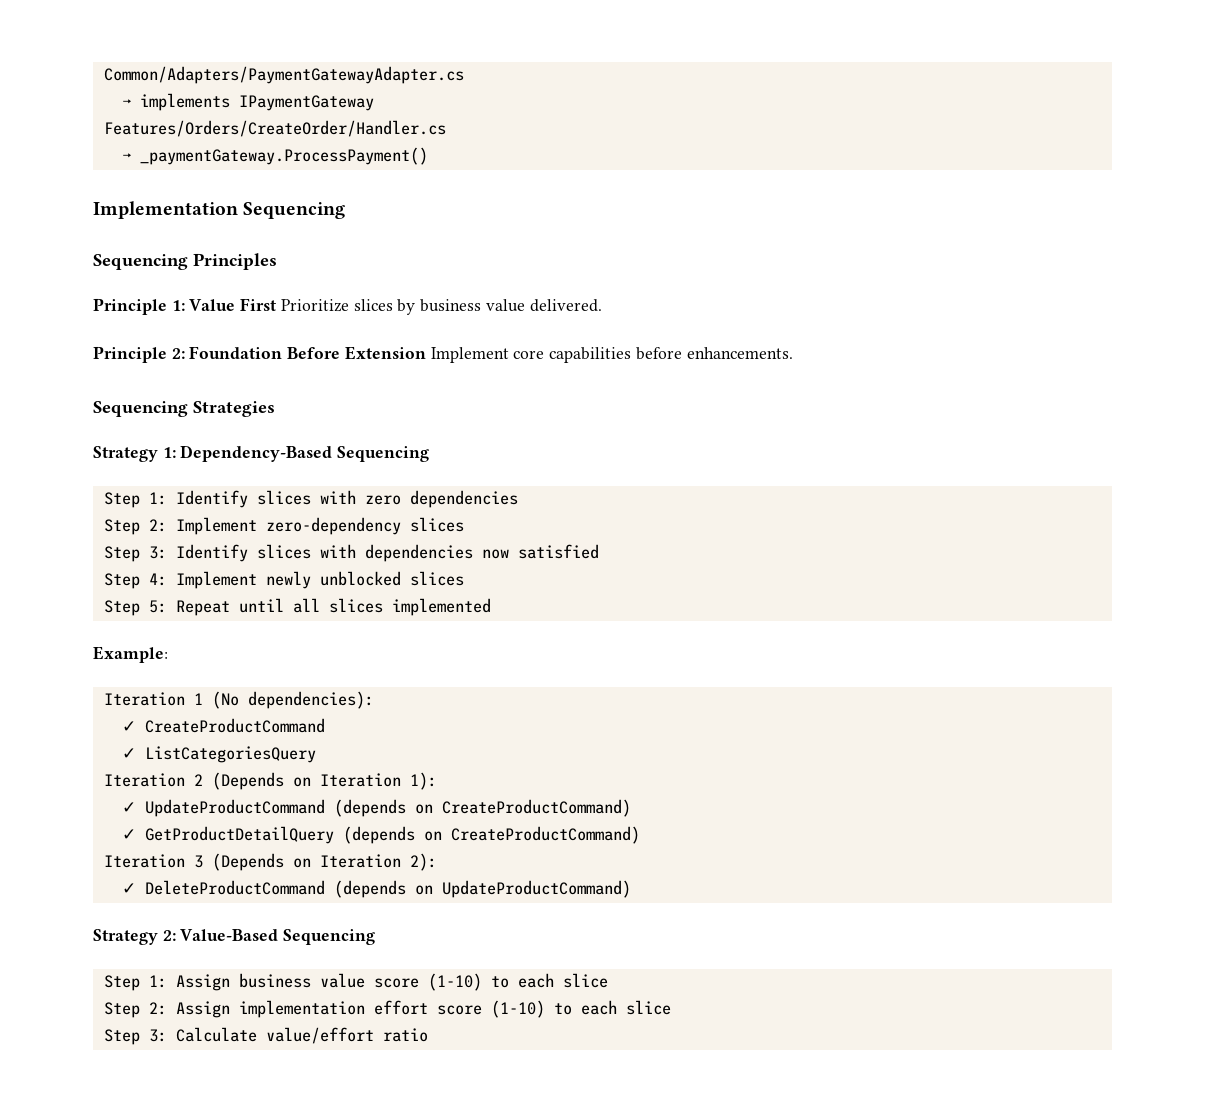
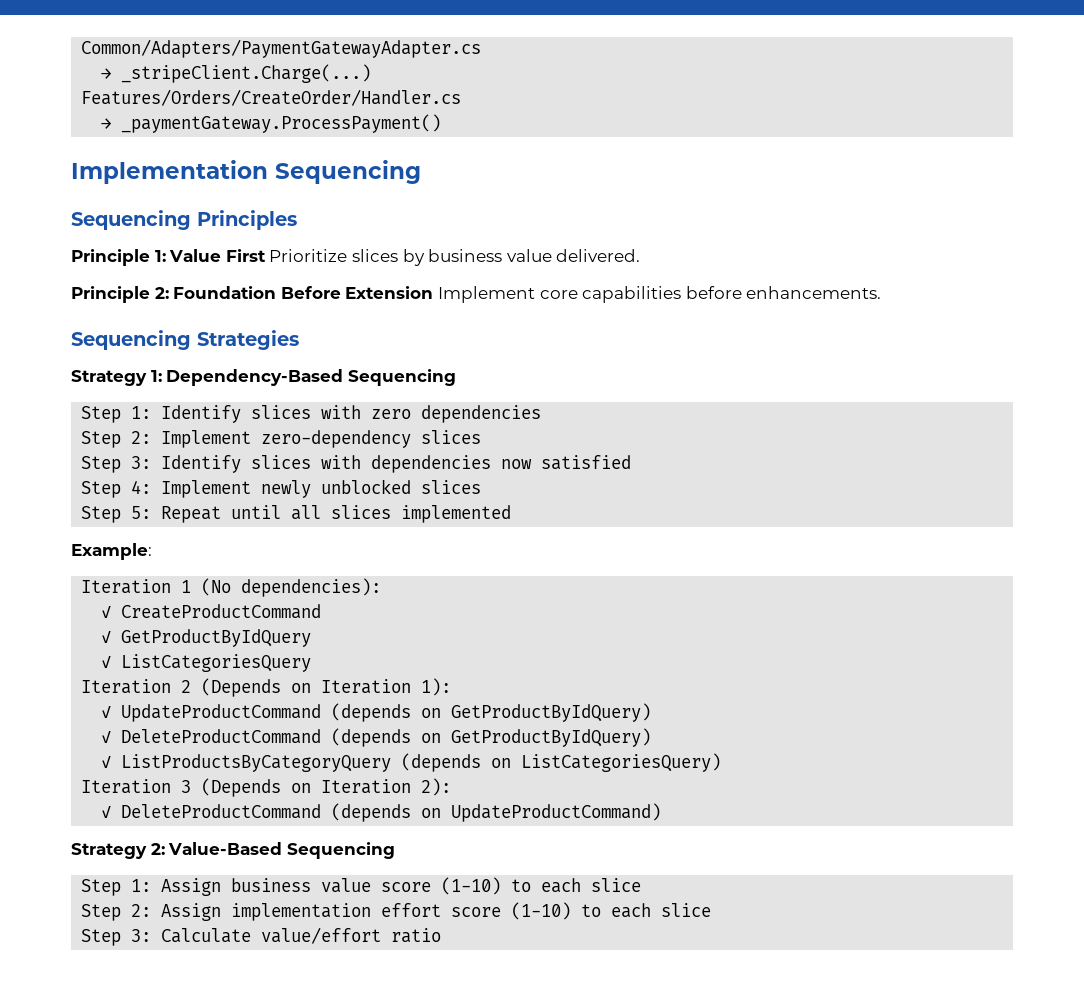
- → implements IPaymentGateway
+ → _stripeClient.Charge(...)
+ ✓ GetProductByIdQuery
- ✓ UpdateProductCommand (depends on CreateProductCommand)
- ✓ GetProductDetailQuery (depends on CreateProductCommand)
+ ✓ UpdateProductCommand (depends on GetProductByIdQuery)
+ ✓ DeleteProductCommand (depends on GetProductByIdQuery)
+ ✓ ListProductsByCategoryQuery (depends on ListCategoriesQuery)

